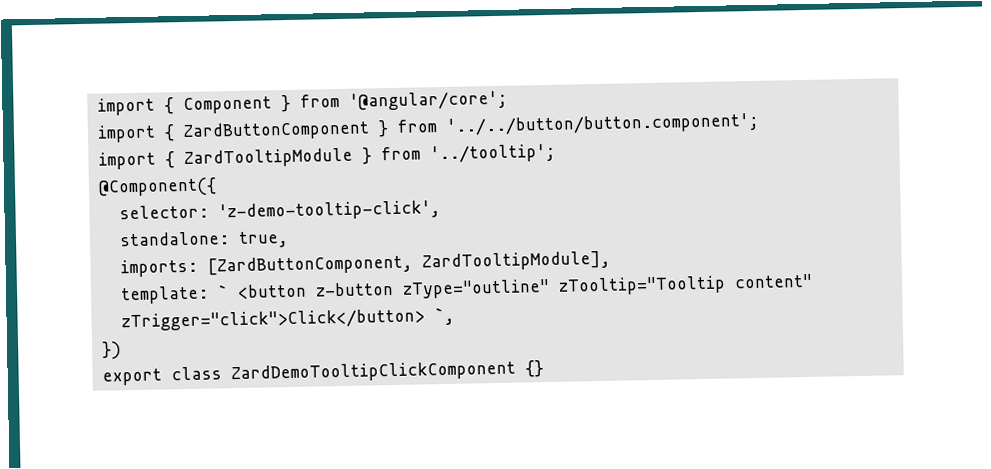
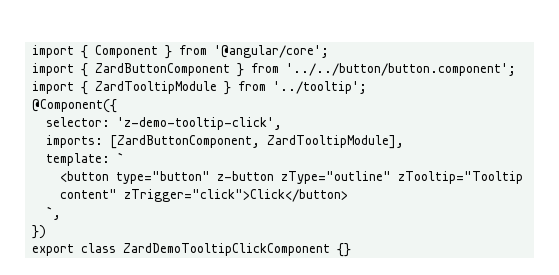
- standalone: true,
- template: ` <button z-button zType="outline" zTooltip="Tooltip content" zTrigger="click">Click</button> `,
+ template: `
+ <button type="button" z-button zType="outline" zTooltip="Tooltip content" zTrigger="click">Click</button>
+ `,

